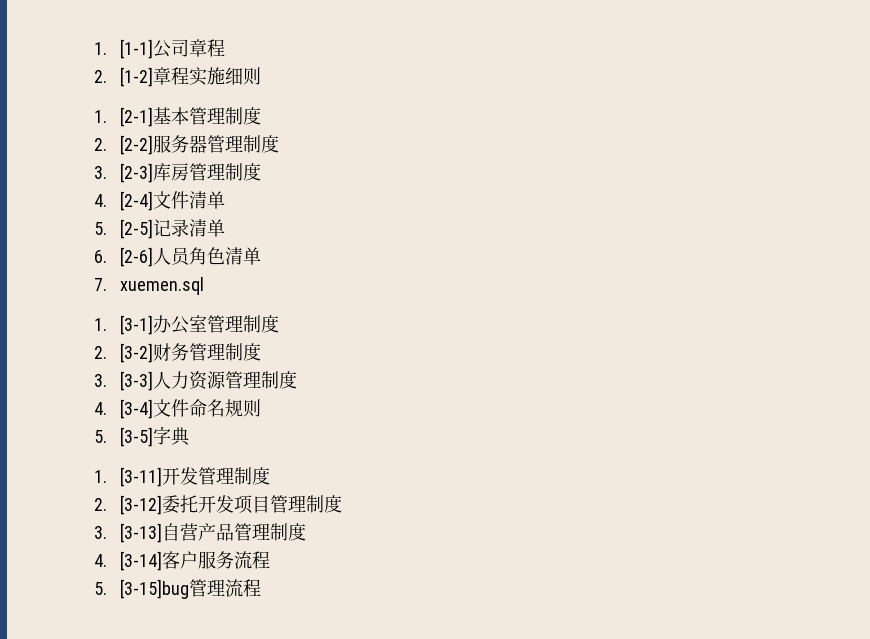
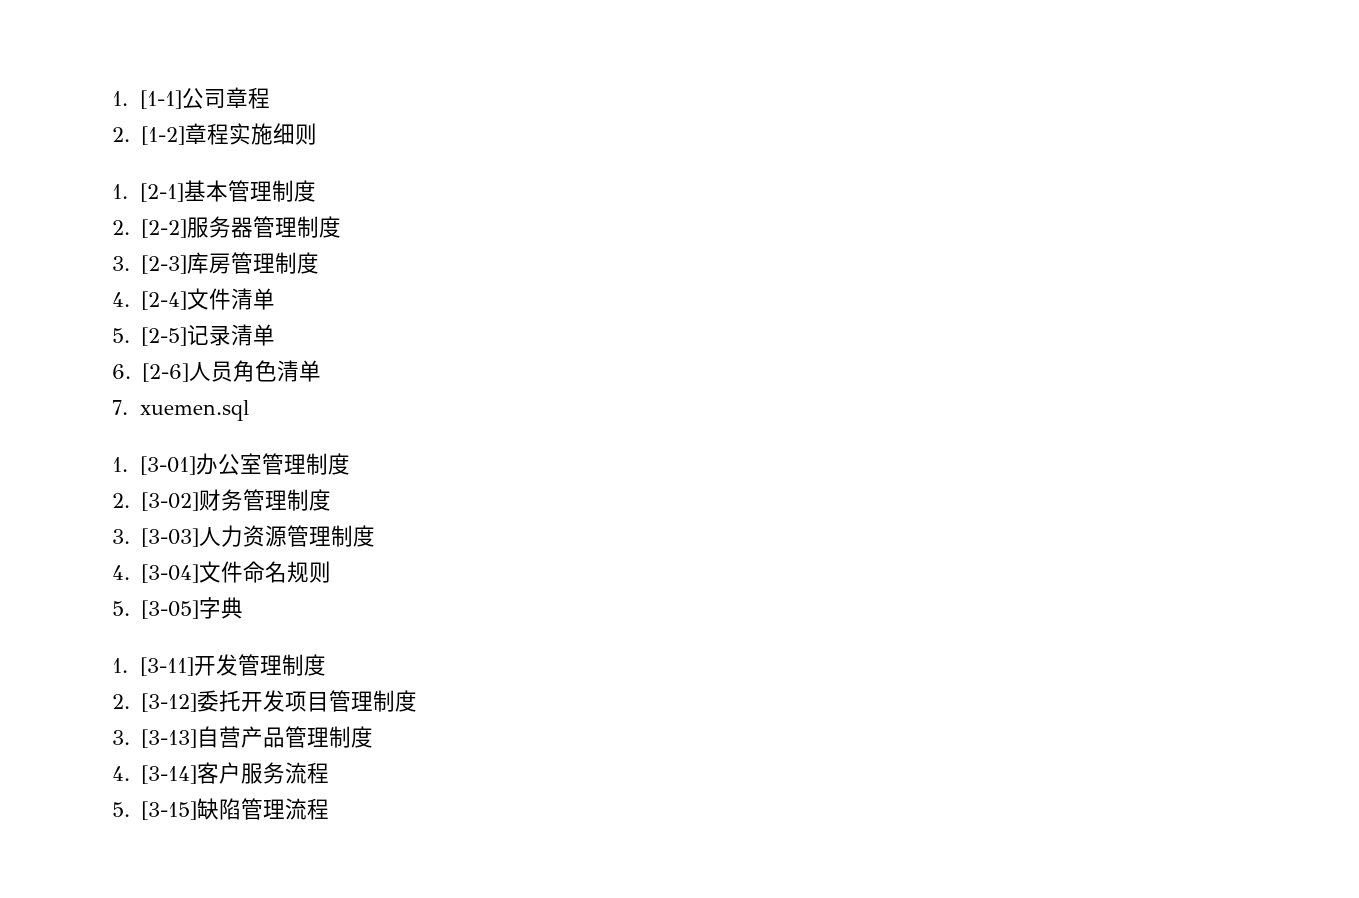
- 1. [3-1]办公室管理制度
+ 1. [3-01]办公室管理制度
- 2. [3-2]财务管理制度
+ 2. [3-02]财务管理制度
- 3. [3-3]人力资源管理制度
+ 3. [3-03]人力资源管理制度
- 4. [3-4]文件命名规则
+ 4. [3-04]文件命名规则
- 5. [3-5]字典
+ 5. [3-05]字典
- 5. [3-15]bug管理流程
+ 5. [3-15]缺陷管理流程

